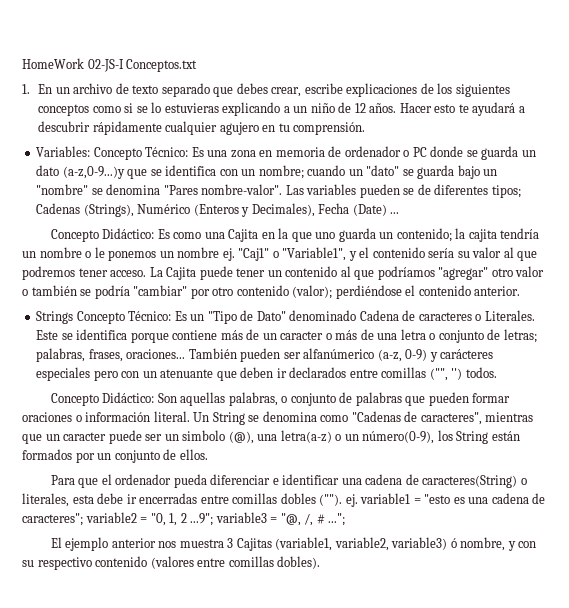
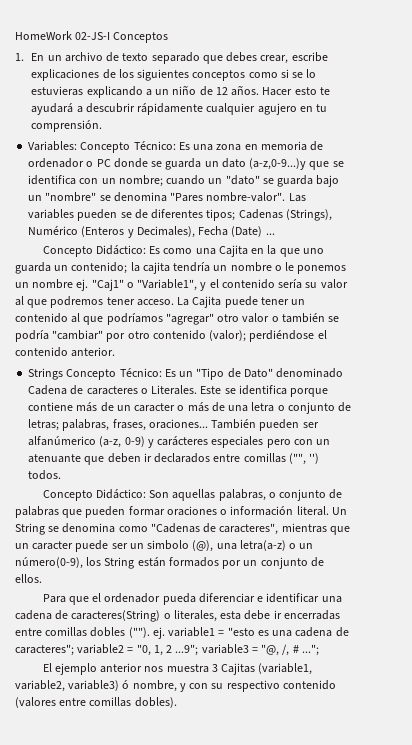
- HomeWork 02-JS-I Conceptos.txt
+ HomeWork 02-JS-I Conceptos

